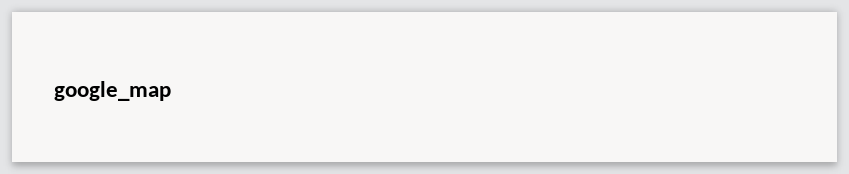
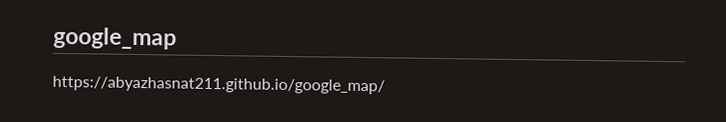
+ https://abyazhasnat211.github.io/google_map/

